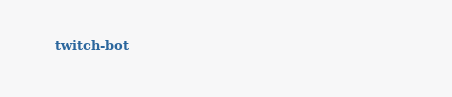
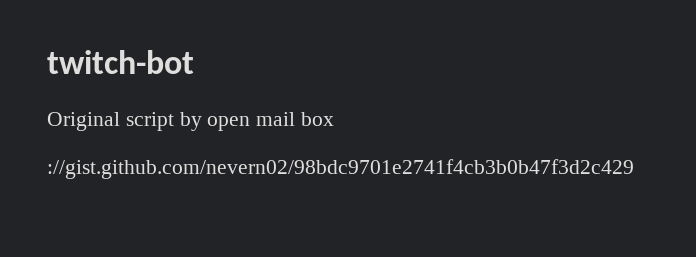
+ Original script by open mail box
+ ://gist.github.com/nevern02/98bdc9701e2741f4cb3b0b47f3d2c429

